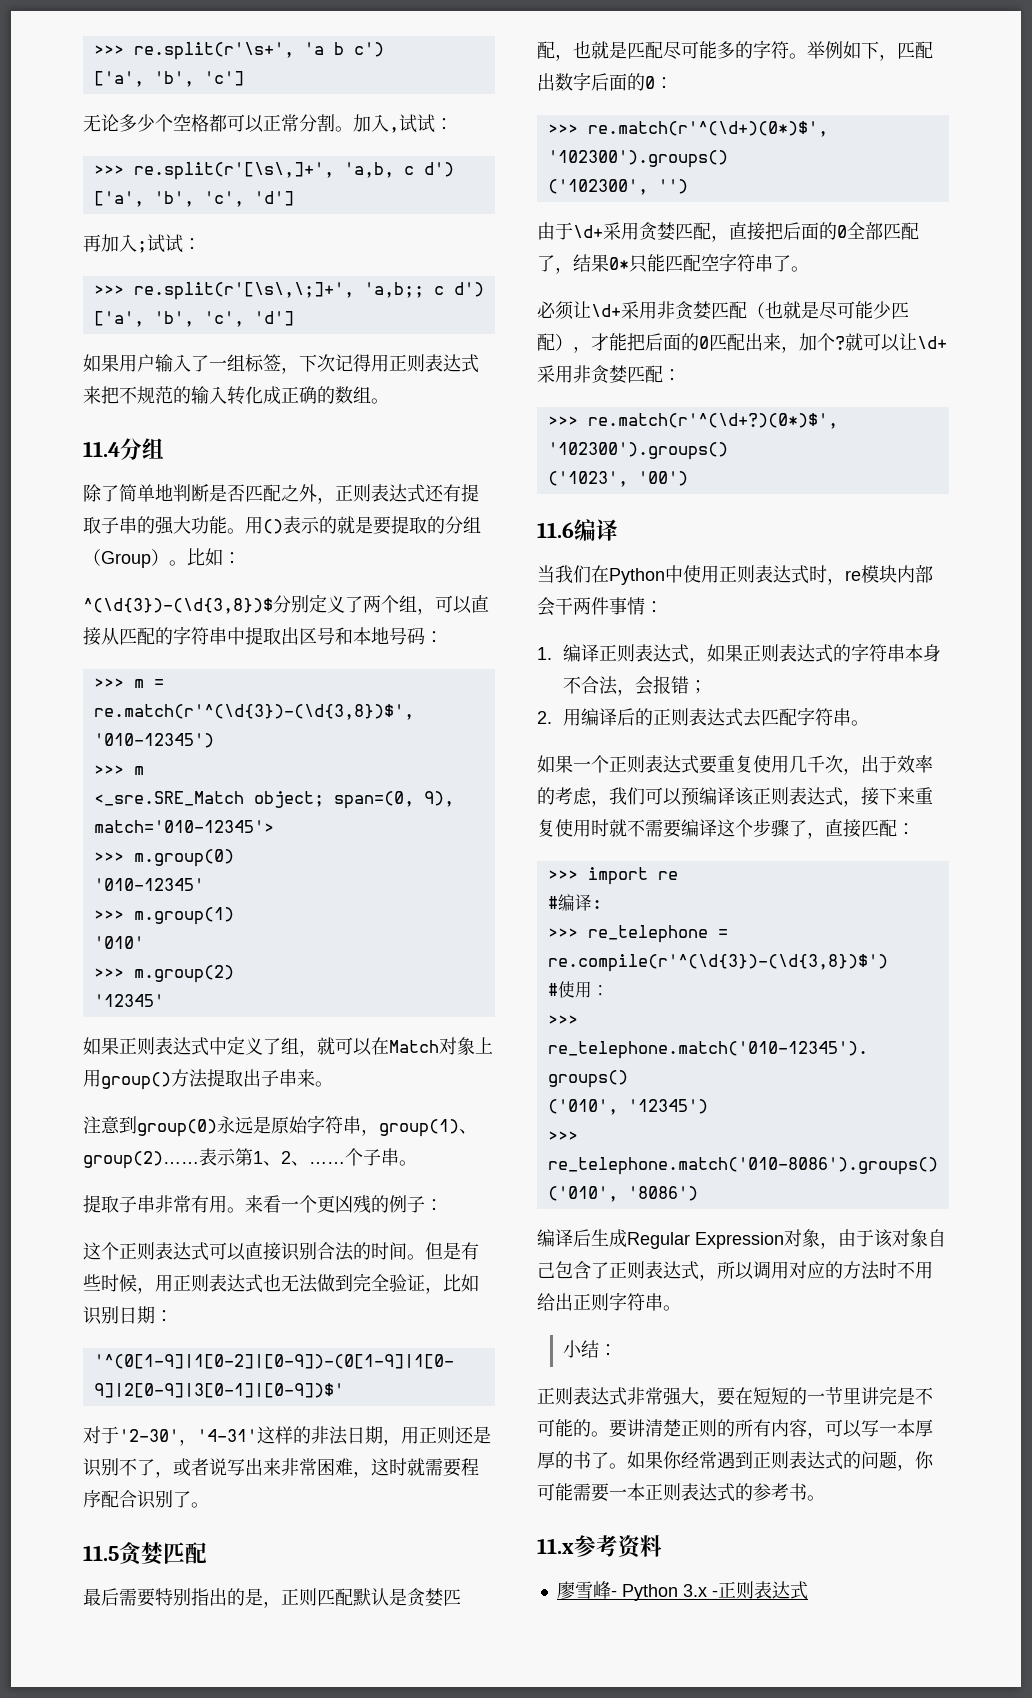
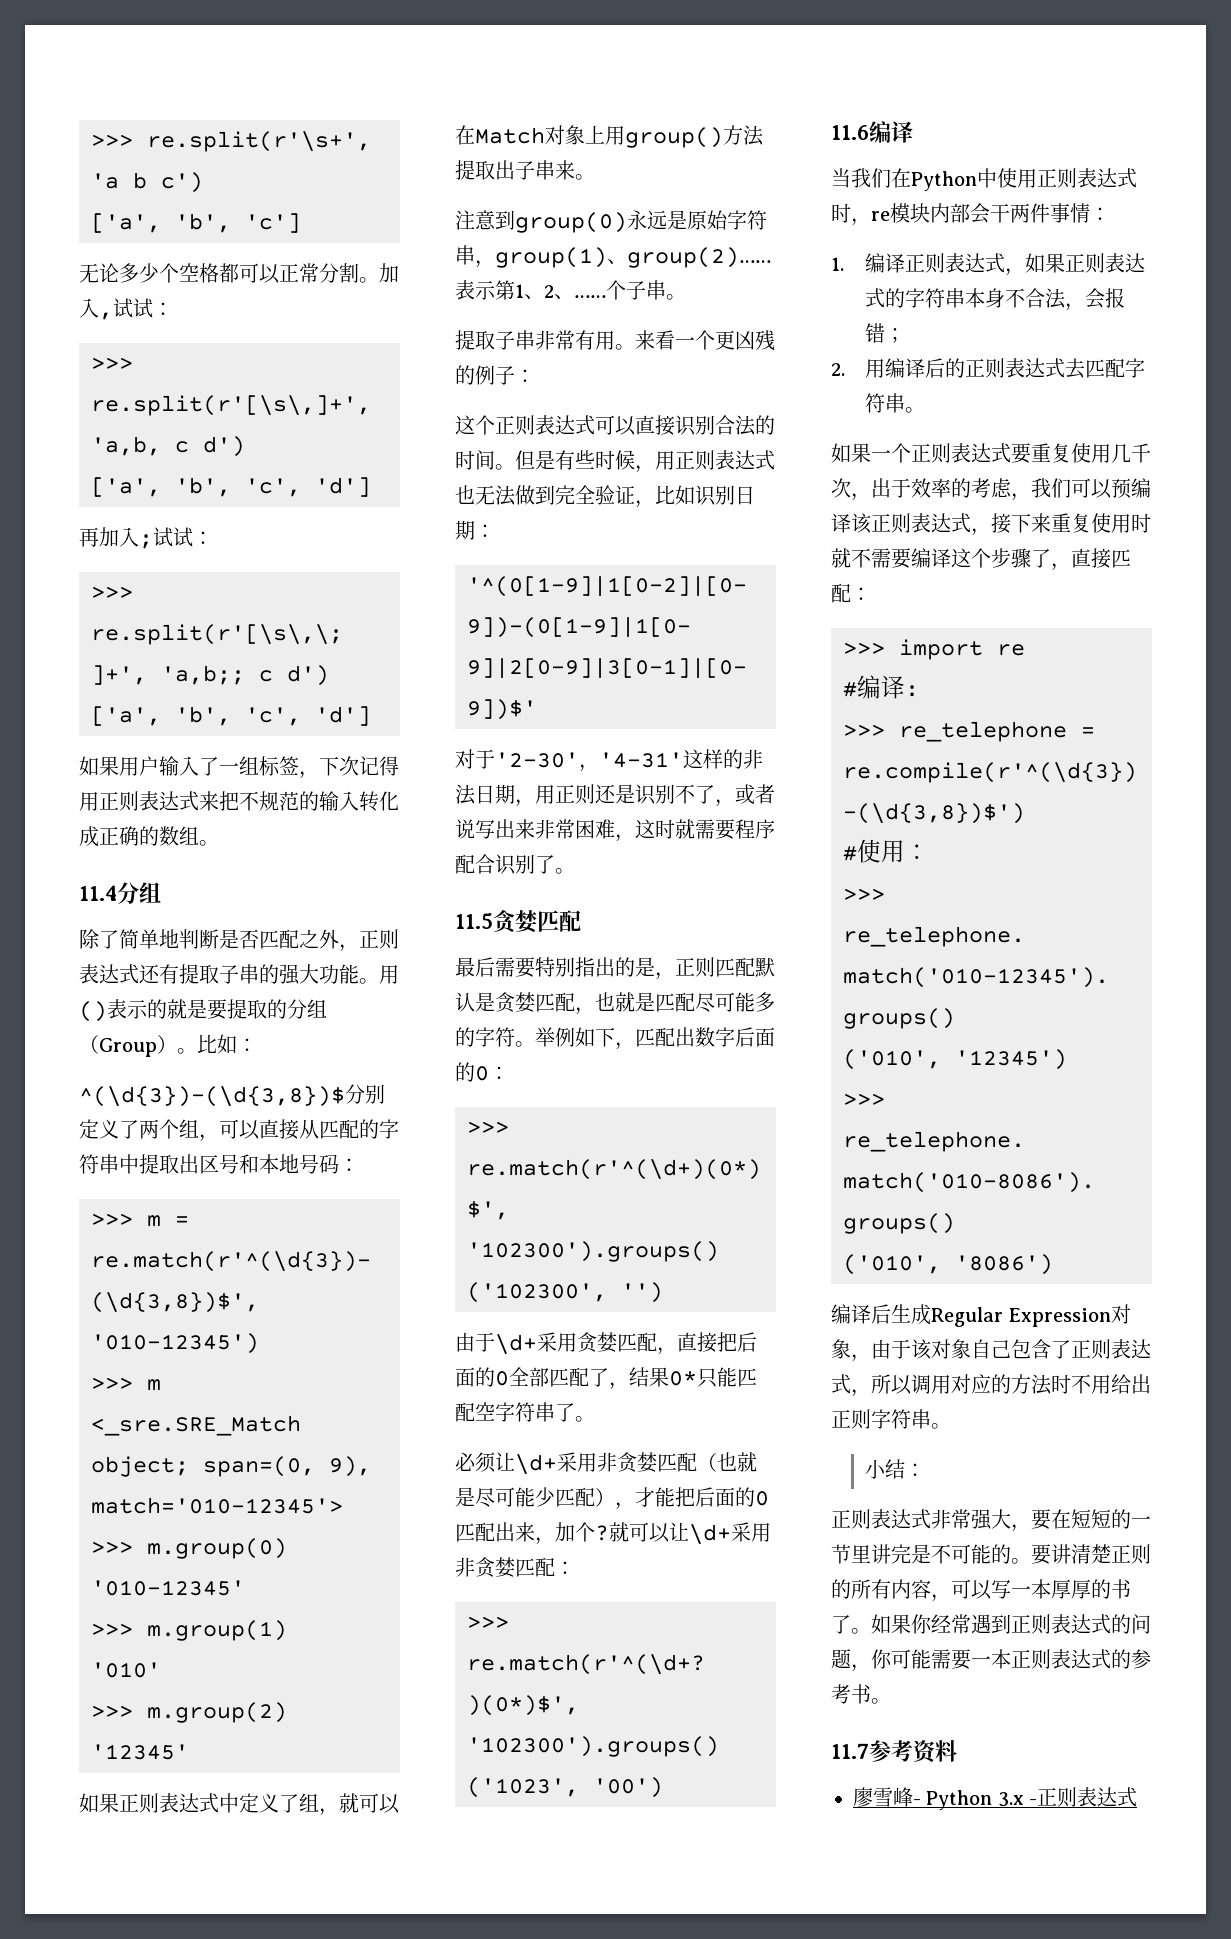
- 11.x参考资料
+ 11.7参考资料

